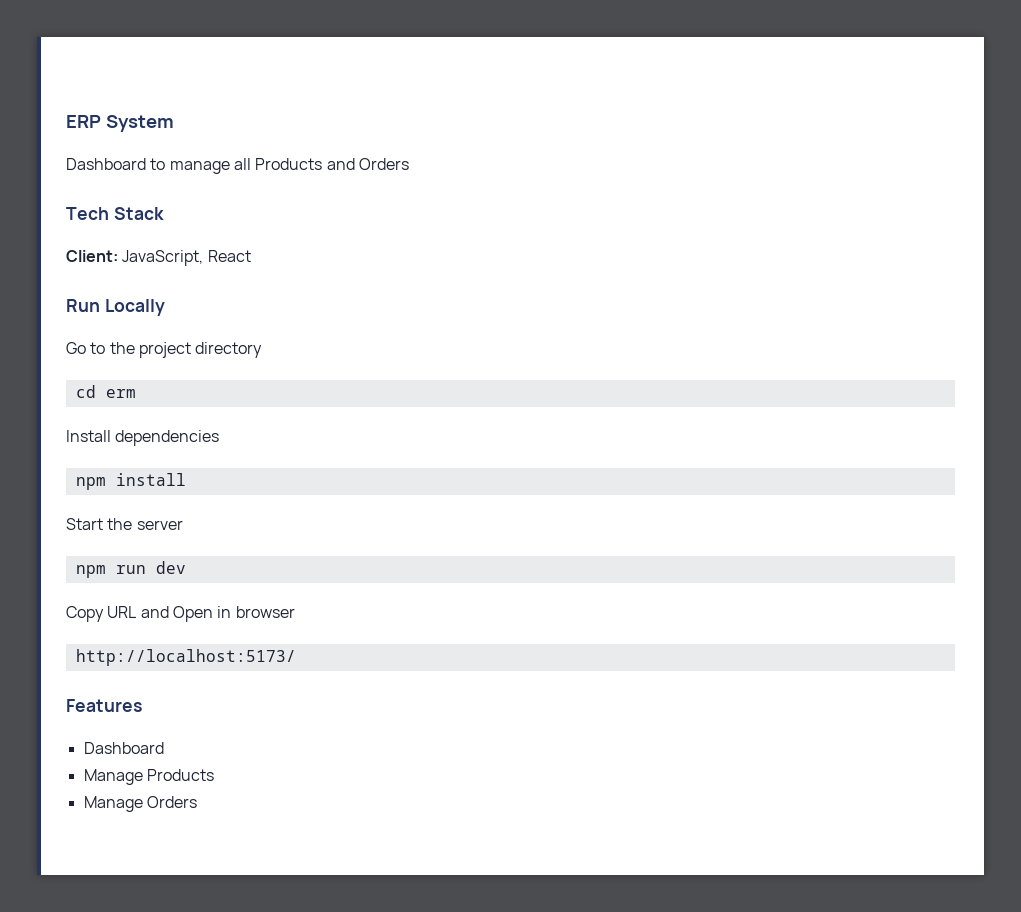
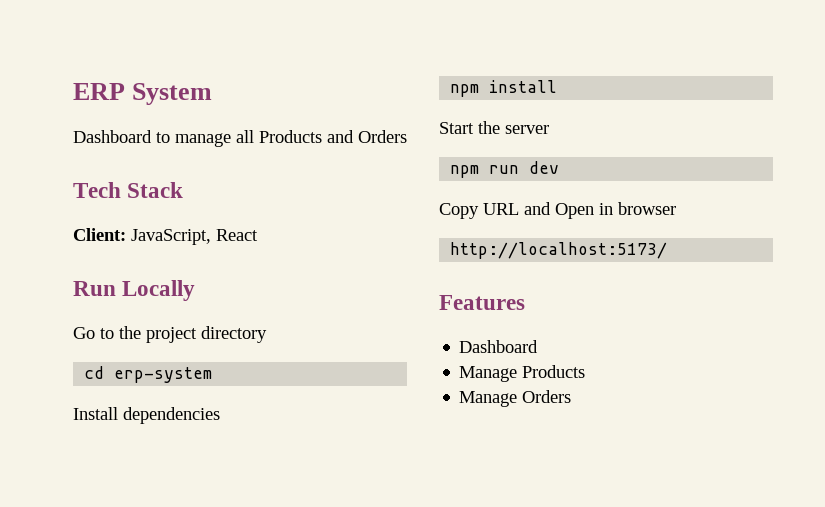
- cd erm
+ cd erp-system

